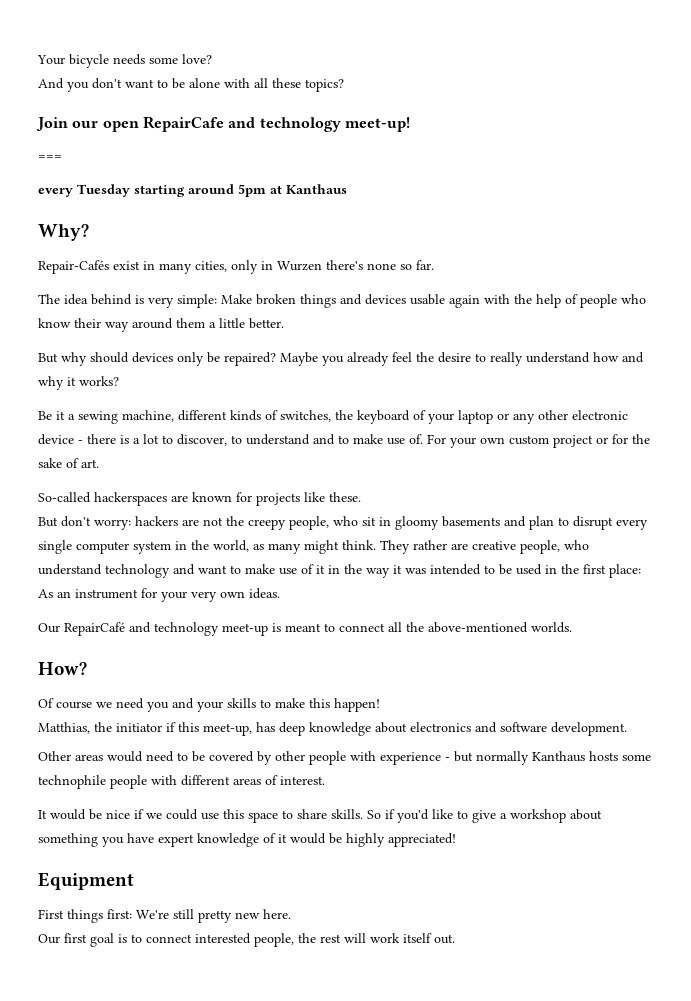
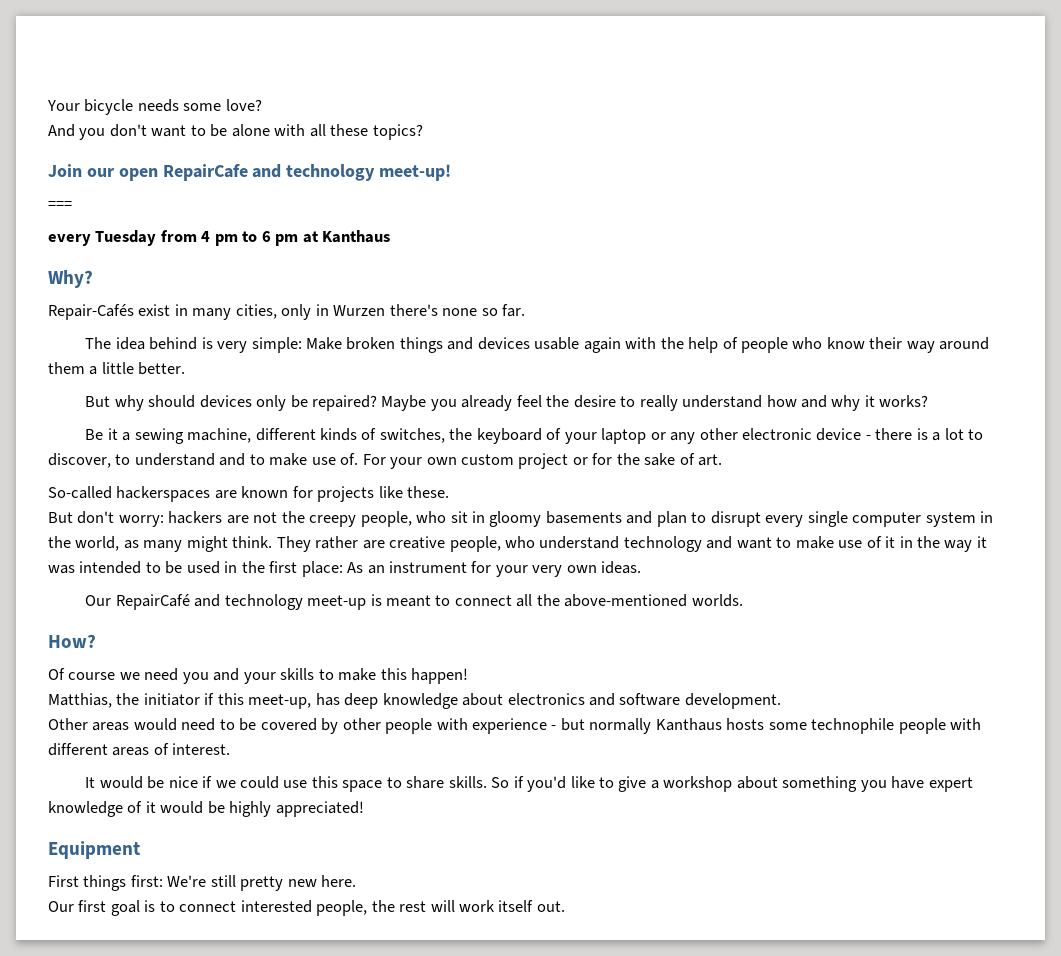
- every Tuesday starting around 5pm at Kanthaus
+ every Tuesday from 4 pm to 6 pm at Kanthaus

